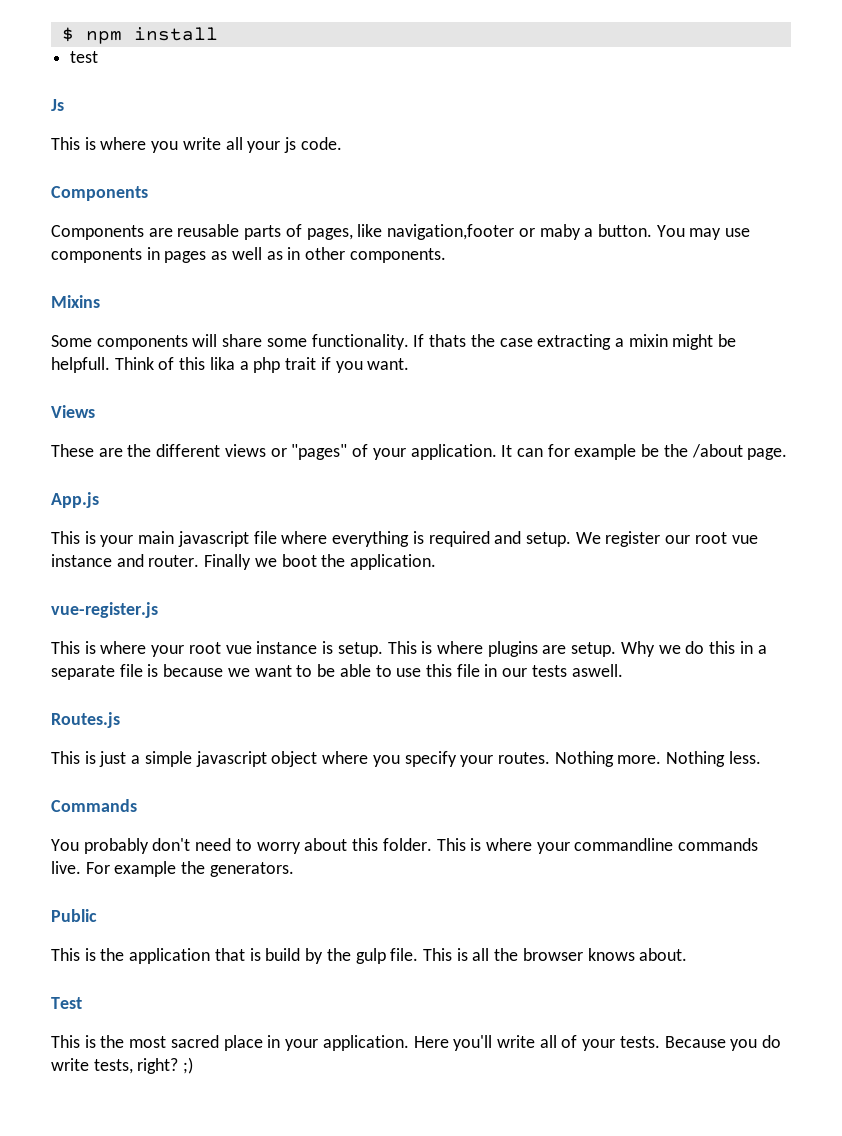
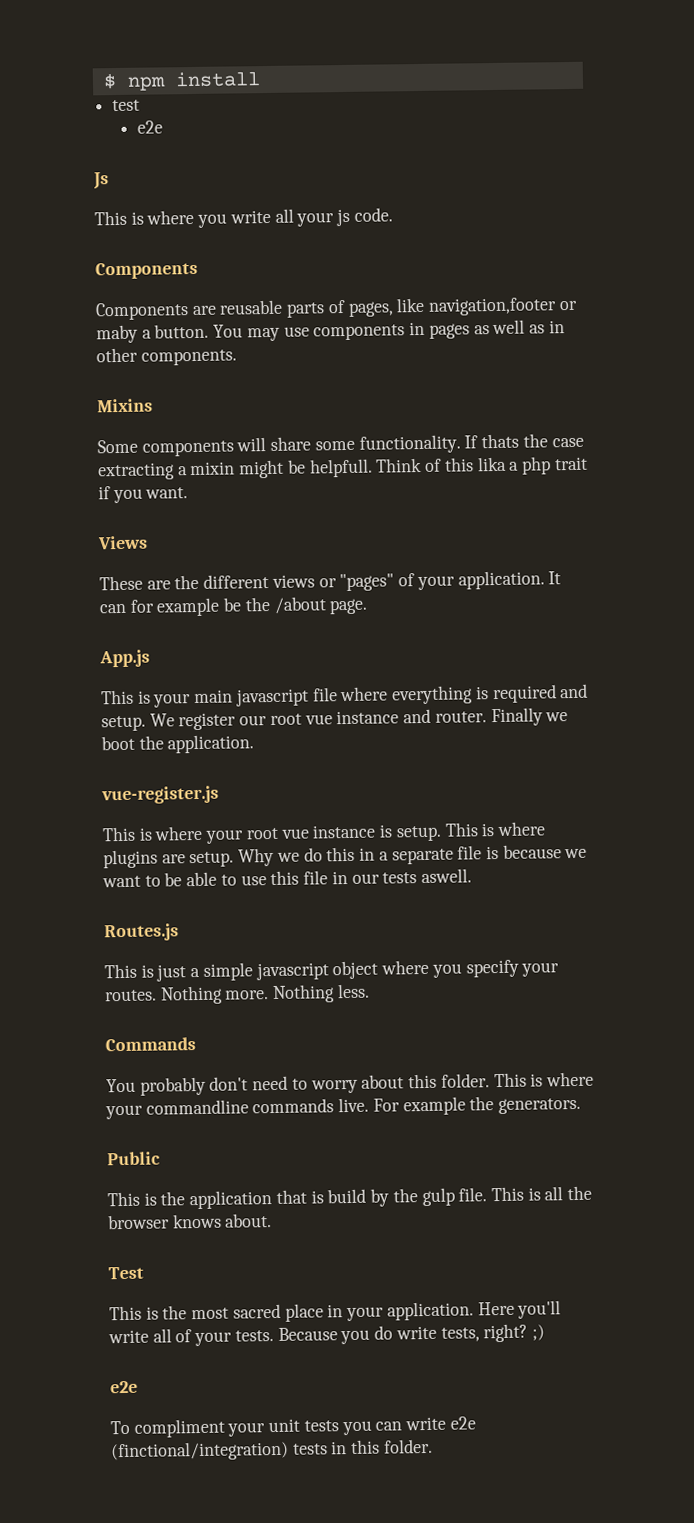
  test
+ e2e
  Because you do write tests, right? ;)
+ e2e
+ To compliment your unit tests you can write e2e (finctional/integration) tests in this folder.

